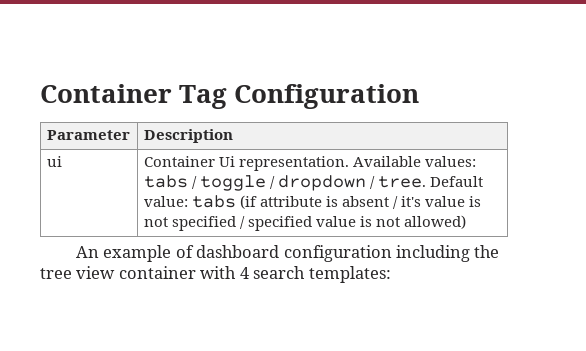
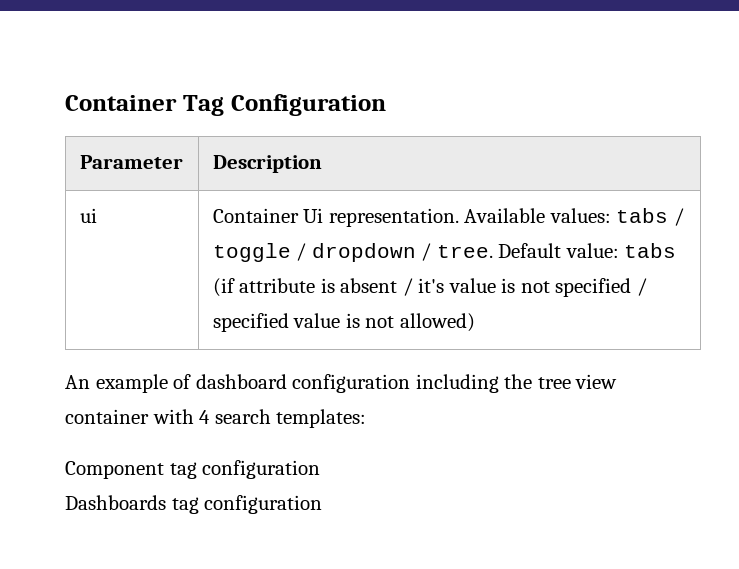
+ Component tag configuration
+ Dashboards tag configuration

